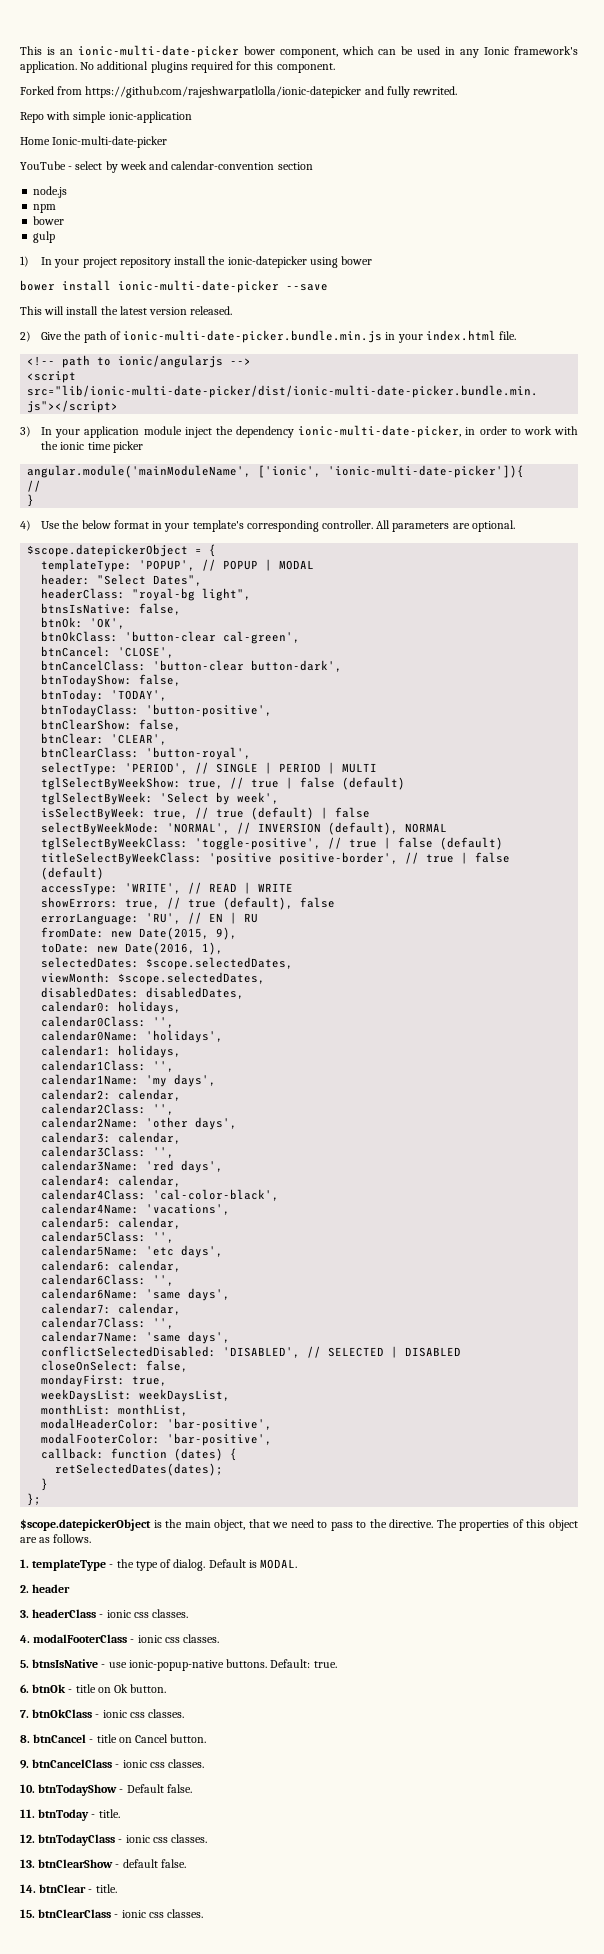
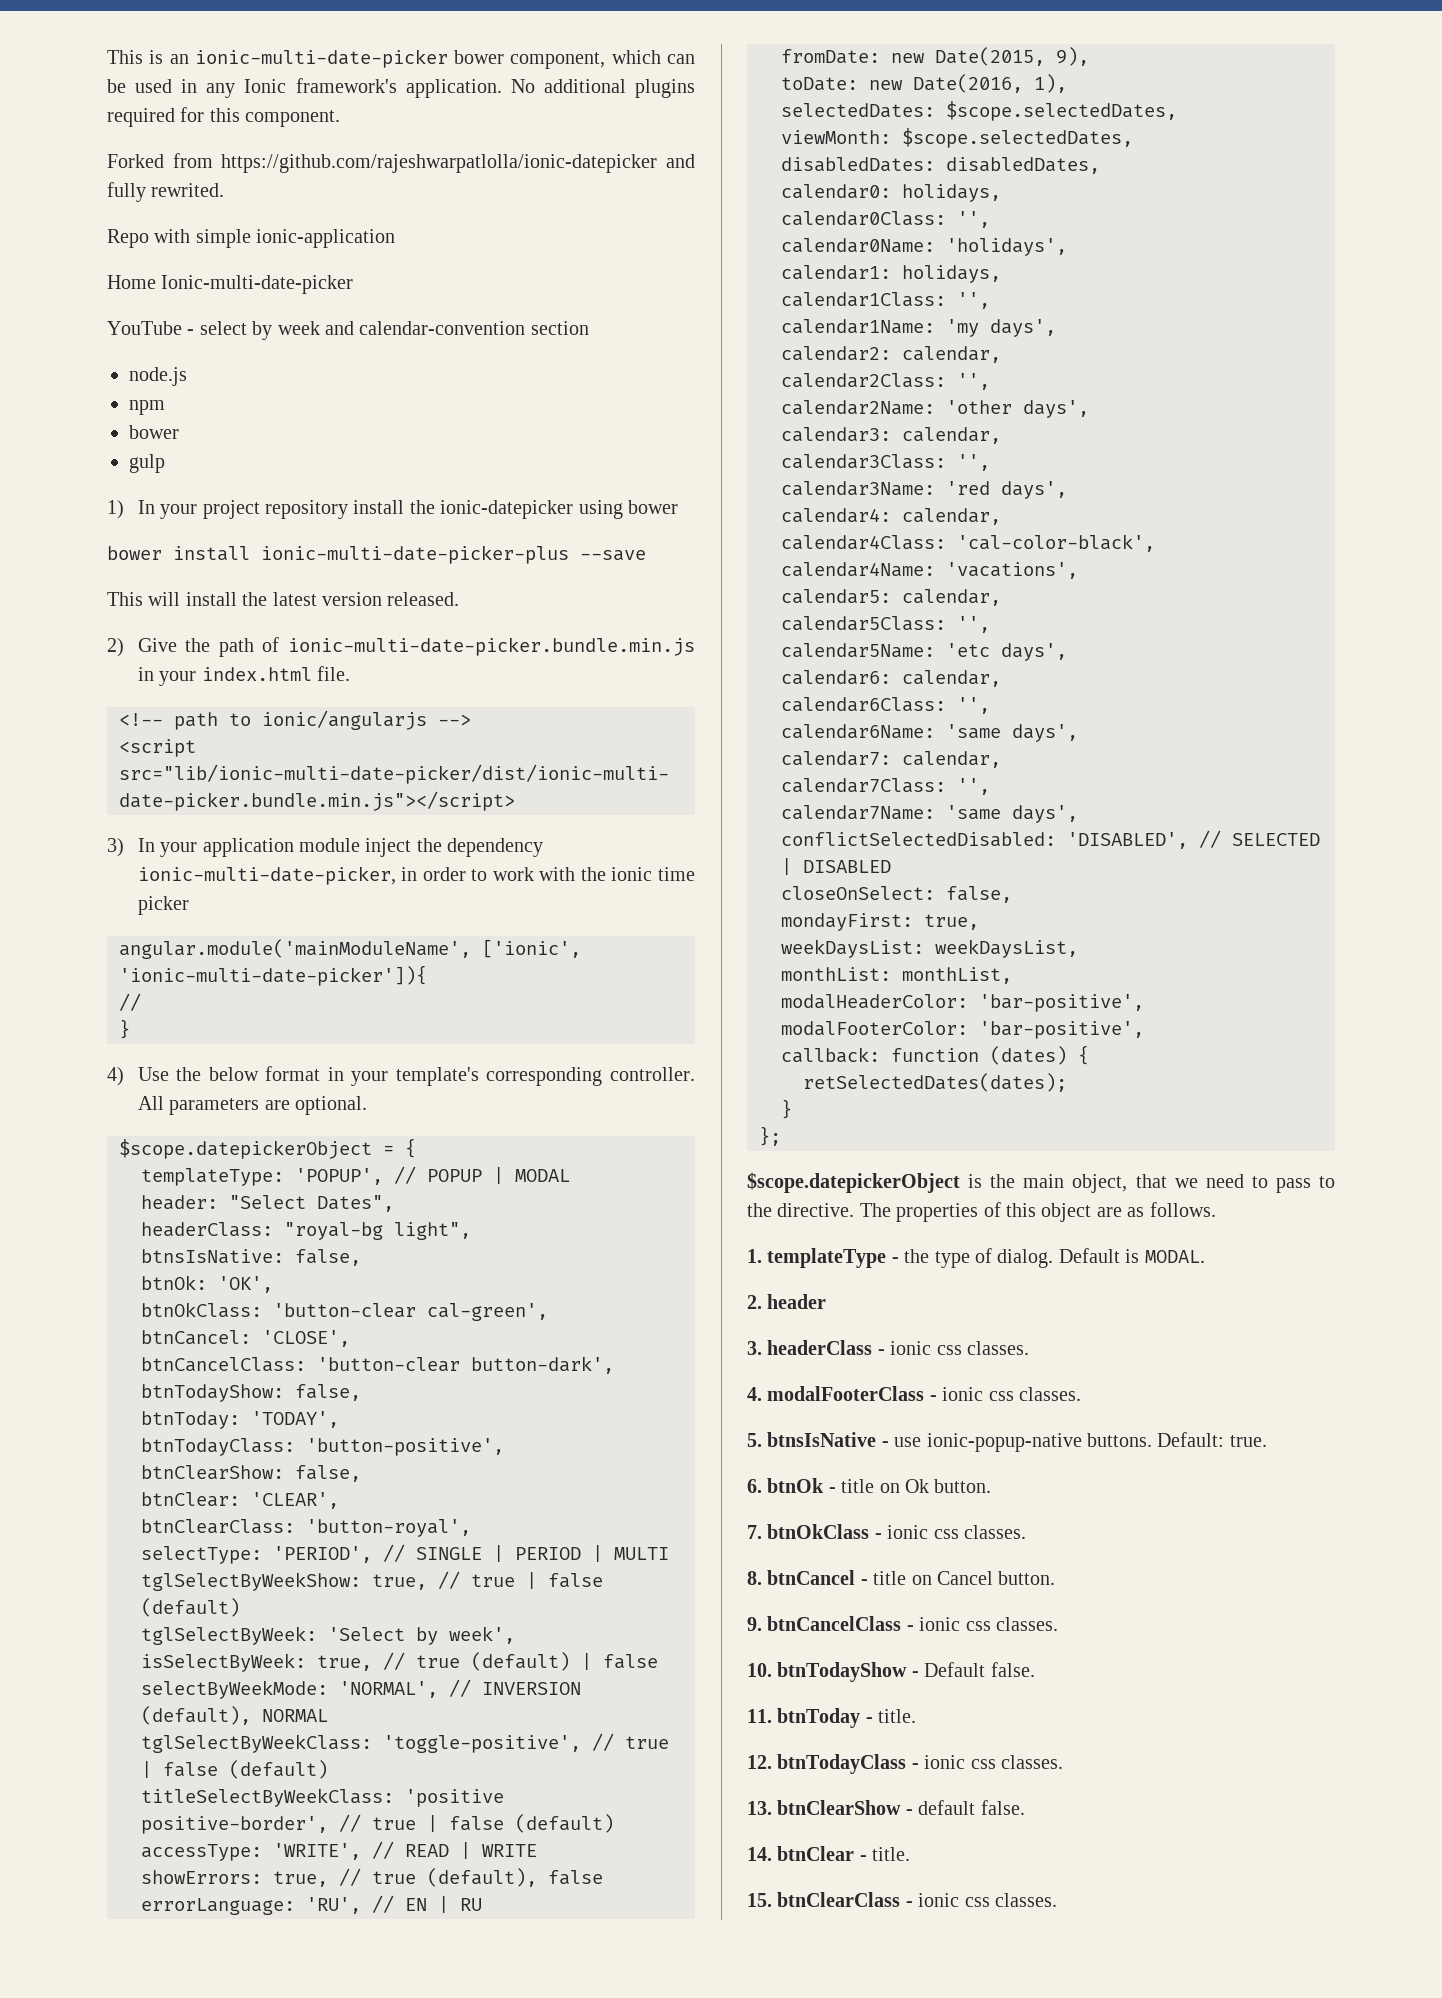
- bower install ionic-multi-date-picker --save
+ bower install ionic-multi-date-picker-plus --save

